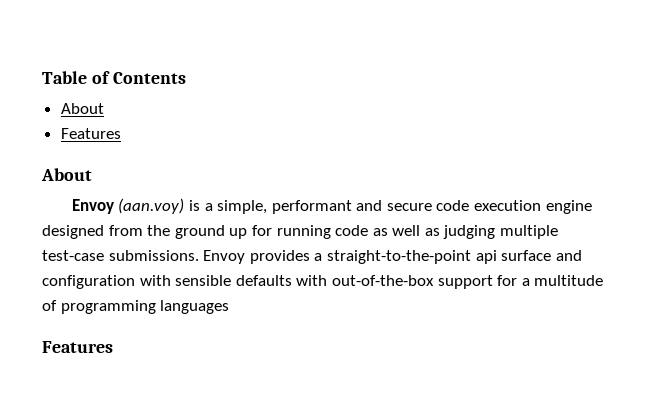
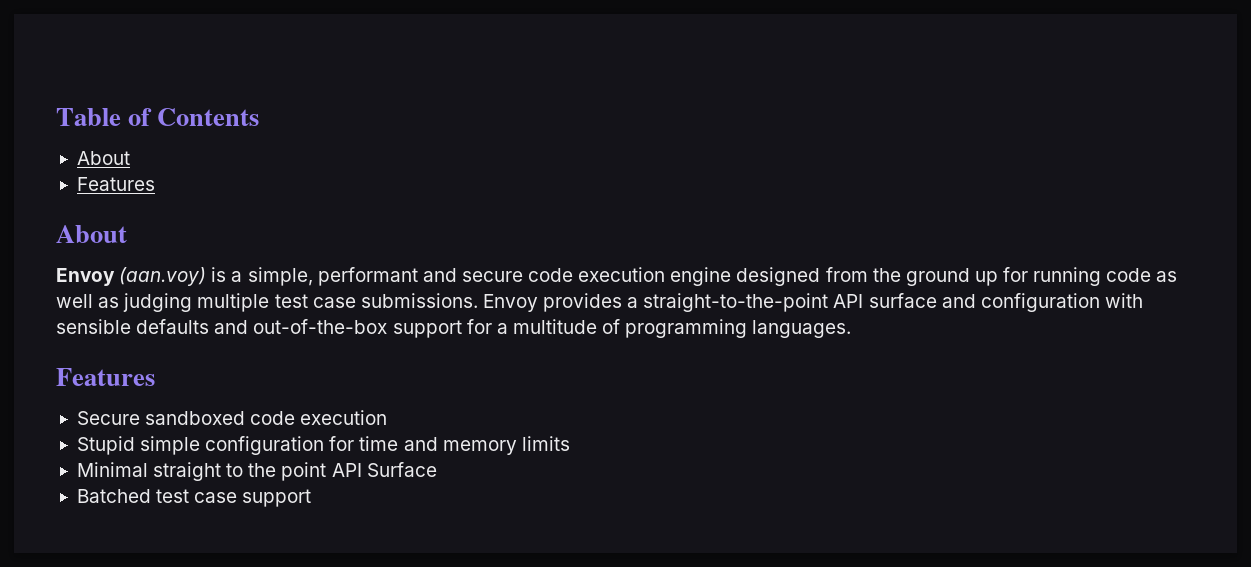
- Envoy (aan.voy) is a simple, performant and secure code execution engine designed from the ground up for running code as well as judging multiple test-case submissions.
+ Envoy (aan.voy) is a simple, performant and secure code execution engine designed from the ground up for running code as well as judging multiple test case submissions.
- Envoy provides a straight-to-the-point api surface and configuration with sensible defaults with out-of-the-box support for a multitude of programming languages
+ Envoy provides a straight-to-the-point API surface and configuration with sensible defaults and out-of-the-box support for a multitude of programming languages.
  Features
+ Secure sandboxed code execution
+ Stupid simple configuration for time and memory limits
+ Minimal straight to the point API Surface
+ Batched test case support

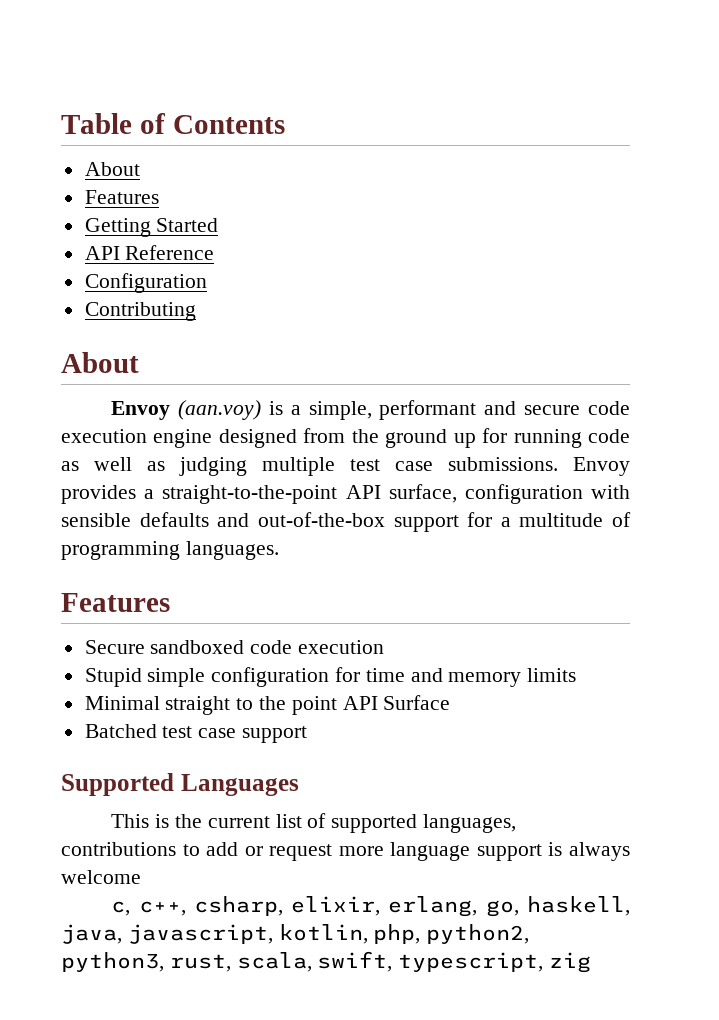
+ Getting Started
+ API Reference
+ Configuration
+ Contributing
- Envoy provides a straight-to-the-point API surface and configuration with sensible defaults and out-of-the-box support for a multitude of programming languages.
+ Envoy provides a straight-to-the-point API surface, configuration with sensible defaults and out-of-the-box support for a multitude of programming languages.
+ Supported Languages
+ This is the current list of supported languages, contributions to add or request more language support is always welcome
+ c, c++, csharp, elixir, erlang, go, haskell, java, javascript, kotlin, php, python2, python3, rust, scala, swift, typescript, zig

